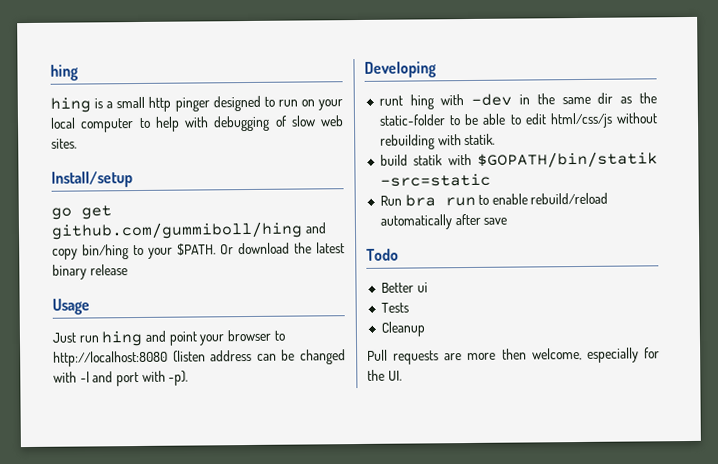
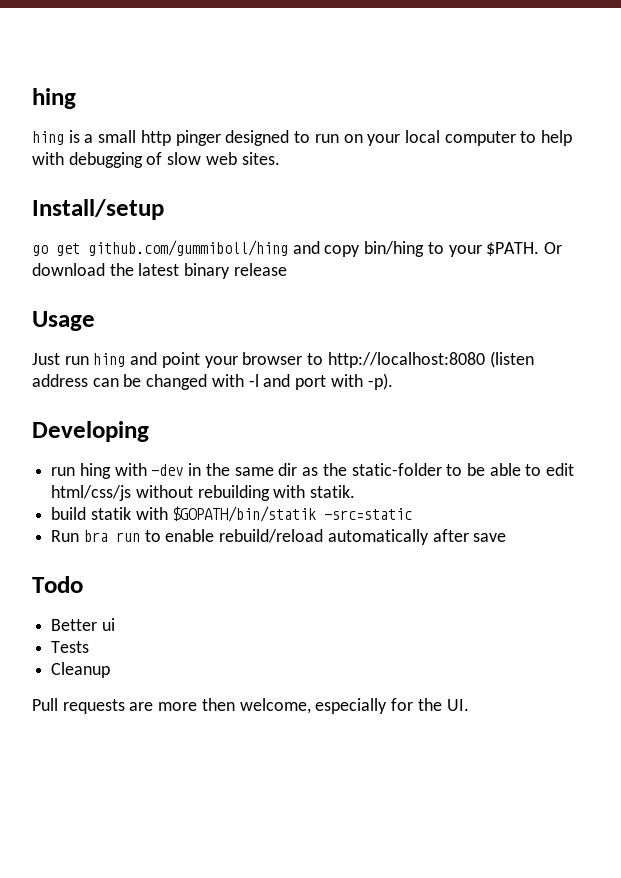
- runt hing with -dev in the same dir as the static-folder to be able to edit html/css/js without rebuilding with statik.
+ run hing with -dev in the same dir as the static-folder to be able to edit html/css/js without rebuilding with statik.

